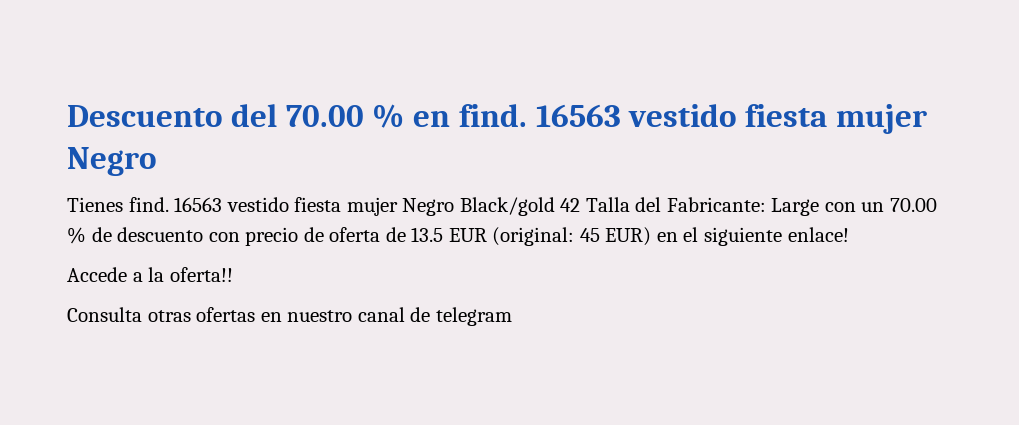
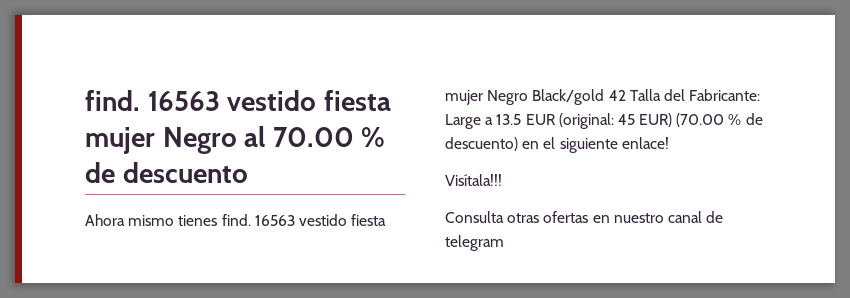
- Descuento del 70.00 % en find. 16563 vestido fiesta mujer Negro
- Tienes find.
+ find. 16563 vestido fiesta mujer Negro al 70.00 % de descuento
+ Ahora mismo tienes find.
- 16563 vestido fiesta mujer Negro Black/gold 42 Talla del Fabricante: Large con un 70.00 % de descuento con precio de oferta de 13.5 EUR (original: 45 EUR) en el siguiente enlace!
+ 16563 vestido fiesta mujer Negro Black/gold 42 Talla del Fabricante: Large a 13.5 EUR (original: 45 EUR) (70.00 % de descuento) en el siguiente enlace!
- Accede a la oferta!!
+ Visítala!!!

